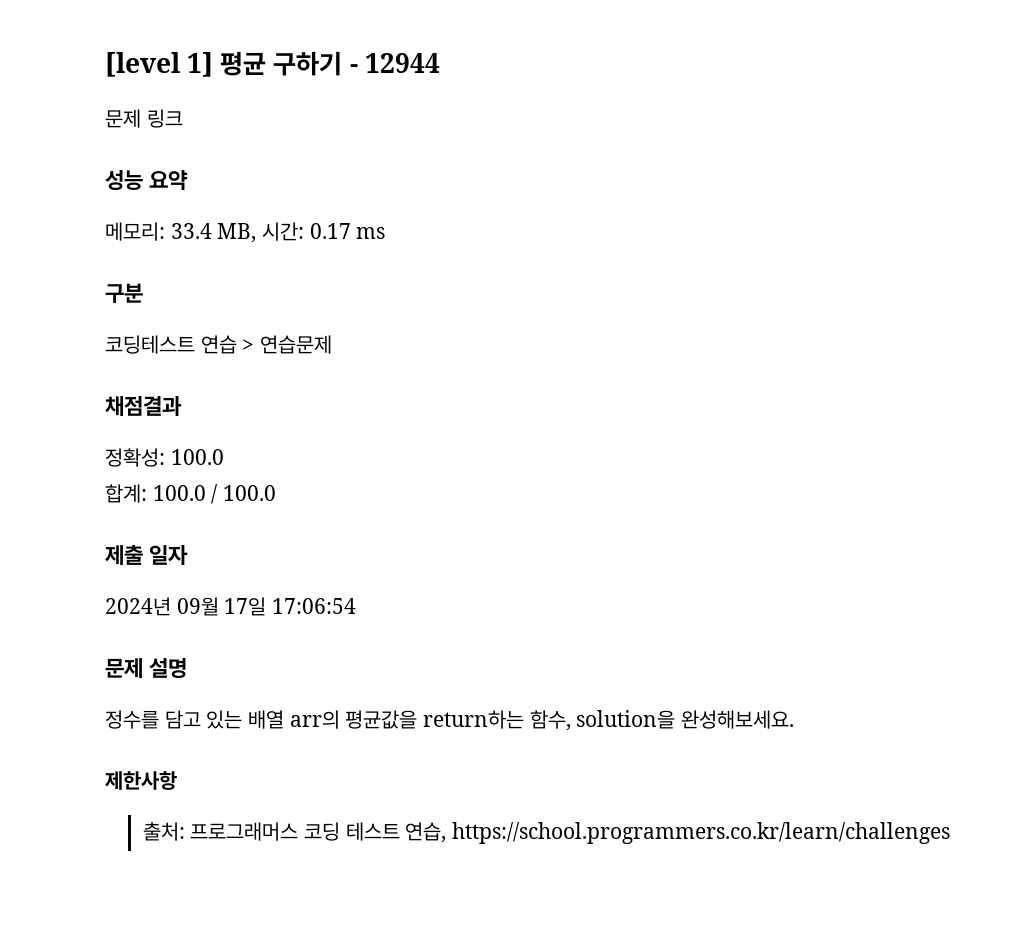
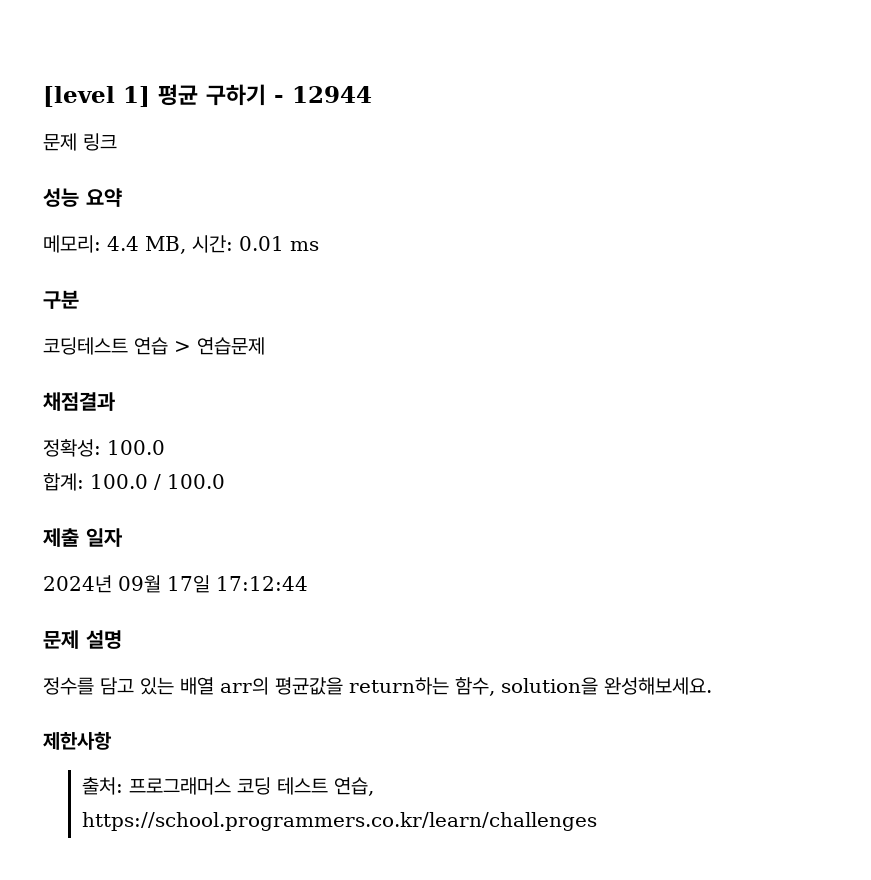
- 메모리: 33.4 MB, 시간: 0.17 ms
+ 메모리: 4.4 MB, 시간: 0.01 ms
- 2024년 09월 17일 17:06:54
+ 2024년 09월 17일 17:12:44

